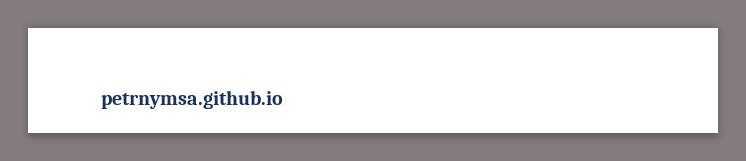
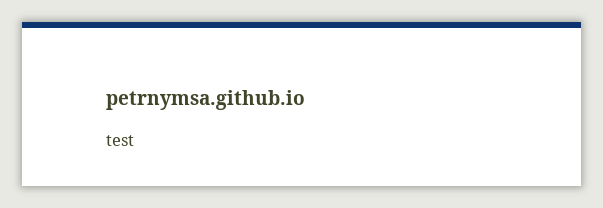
+ test

